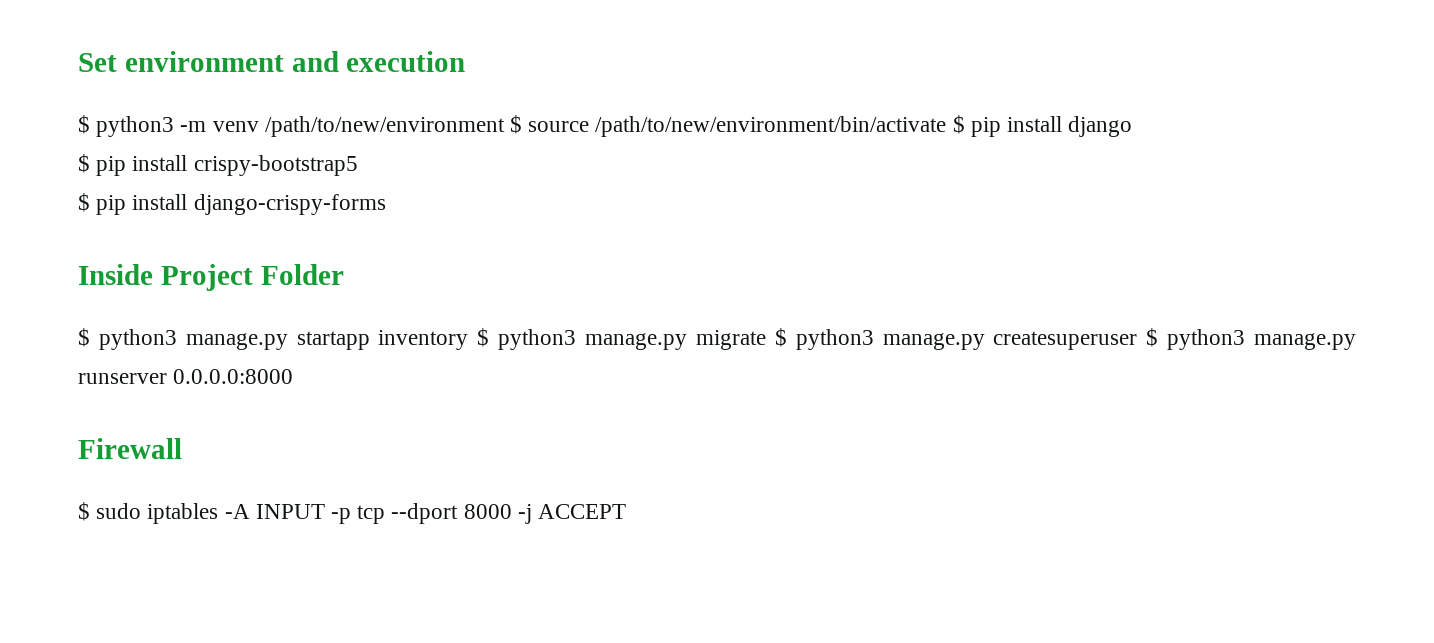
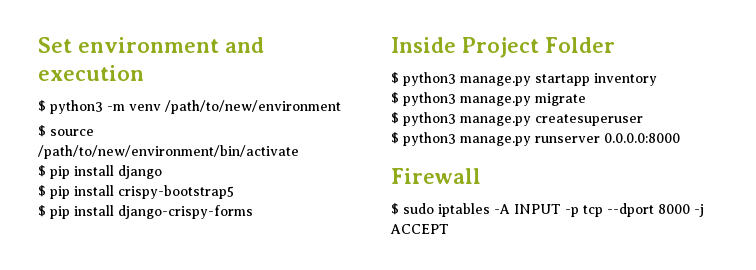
- $ python3 -m venv /path/to/new/environment $ source /path/to/new/environment/bin/activate $ pip install django
+ $ python3 -m venv /path/to/new/environment
+ $ source /path/to/new/environment/bin/activate
+ $ pip install django
- $ python3 manage.py startapp inventory $ python3 manage.py migrate $ python3 manage.py createsuperuser $ python3 manage.py runserver 0.0.0.0:8000
+ $ python3 manage.py startapp inventory
+ $ python3 manage.py migrate
+ $ python3 manage.py createsuperuser
+ $ python3 manage.py runserver 0.0.0.0:8000

